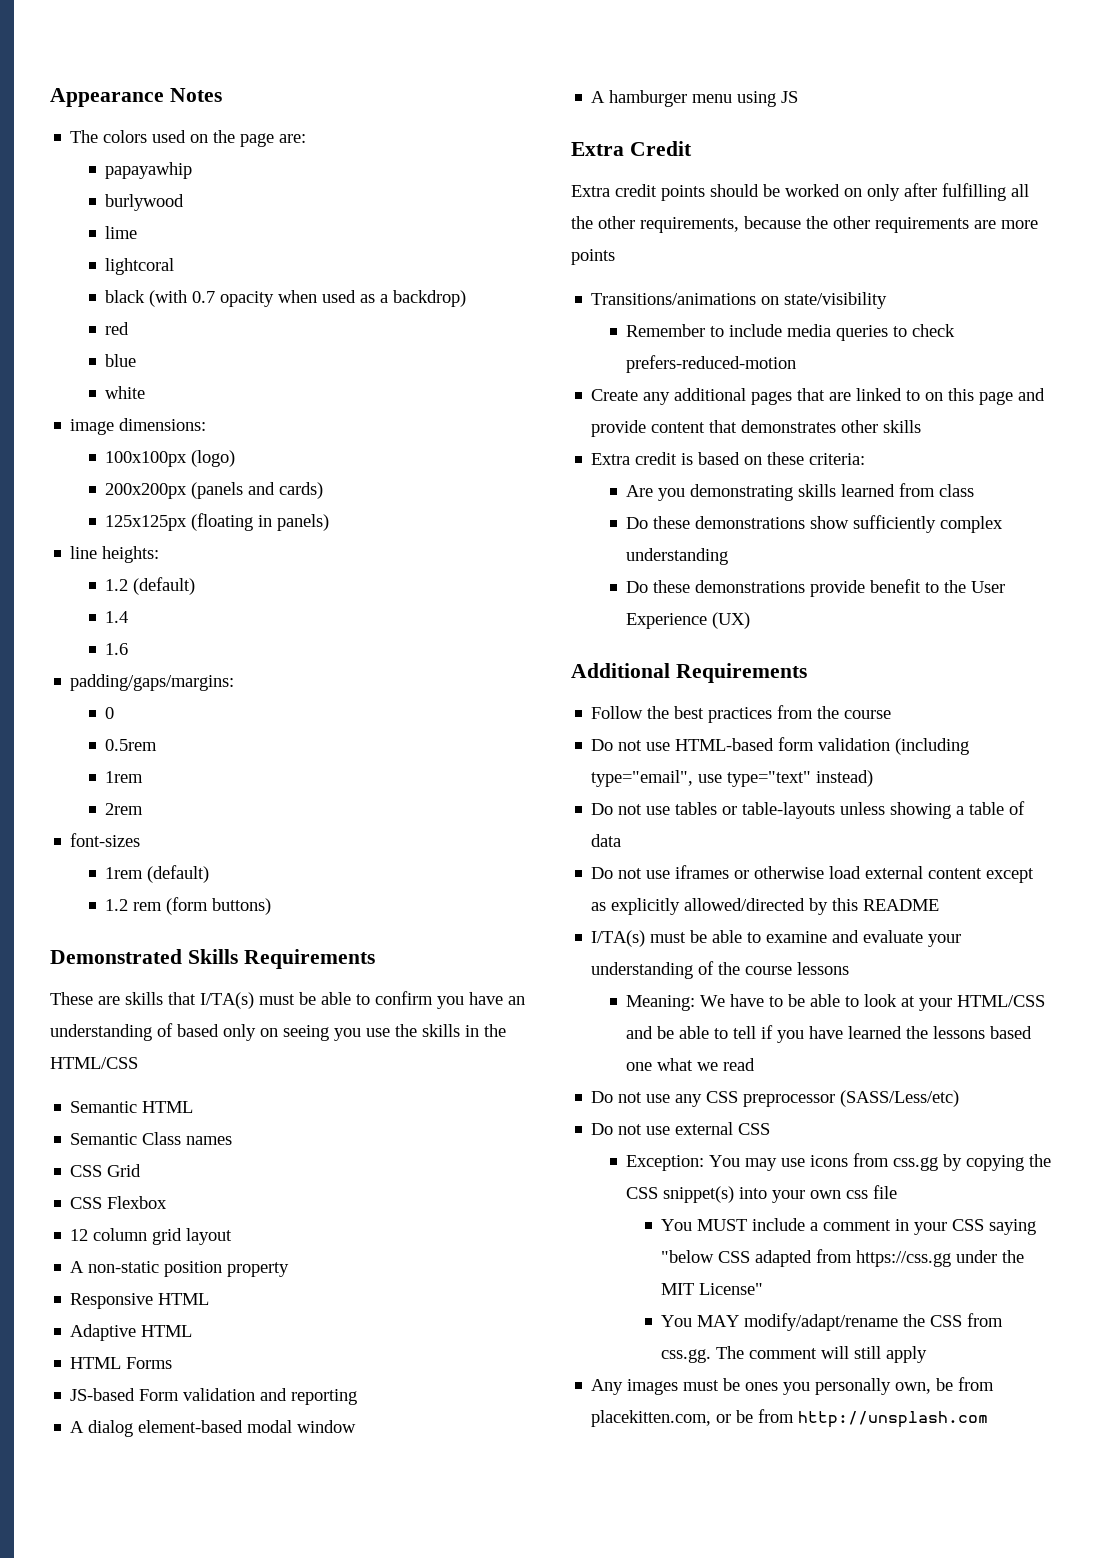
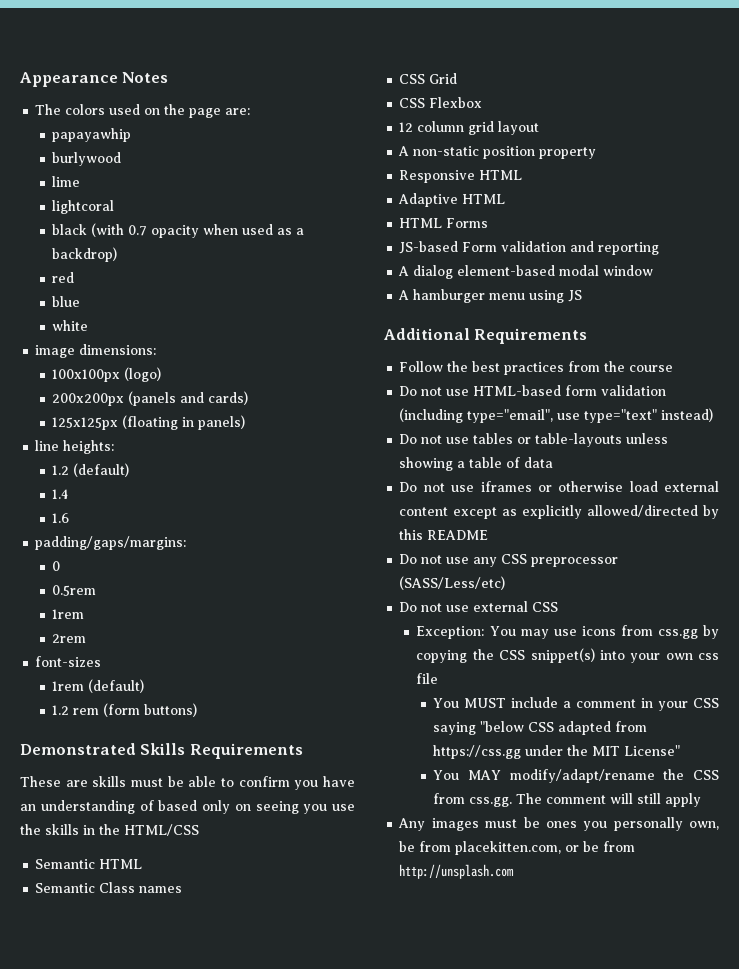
- These are skills that I/TA(s) must be able to confirm you have an understanding of based only on seeing you use the skills in the HTML/CSS
+ These are skills must be able to confirm you have an understanding of based only on seeing you use the skills in the HTML/CSS
- Extra Credit
- Extra credit points should be worked on only after fulfilling all the other requirements, because the other requirements are more points
- Transitions/animations on state/visibility
- Remember to include media queries to check prefers-reduced-motion
- Create any additional pages that are linked to on this page and provide content that demonstrates other skills
- Extra credit is based on these criteria:
- Are you demonstrating skills learned from class
- Do these demonstrations show sufficiently complex understanding
- Do these demonstrations provide benefit to the User Experience (UX)
- I/TA(s) must be able to examine and evaluate your understanding of the course lessons
- Meaning: We have to be able to look at your HTML/CSS and be able to tell if you have learned the lessons based one what we read

